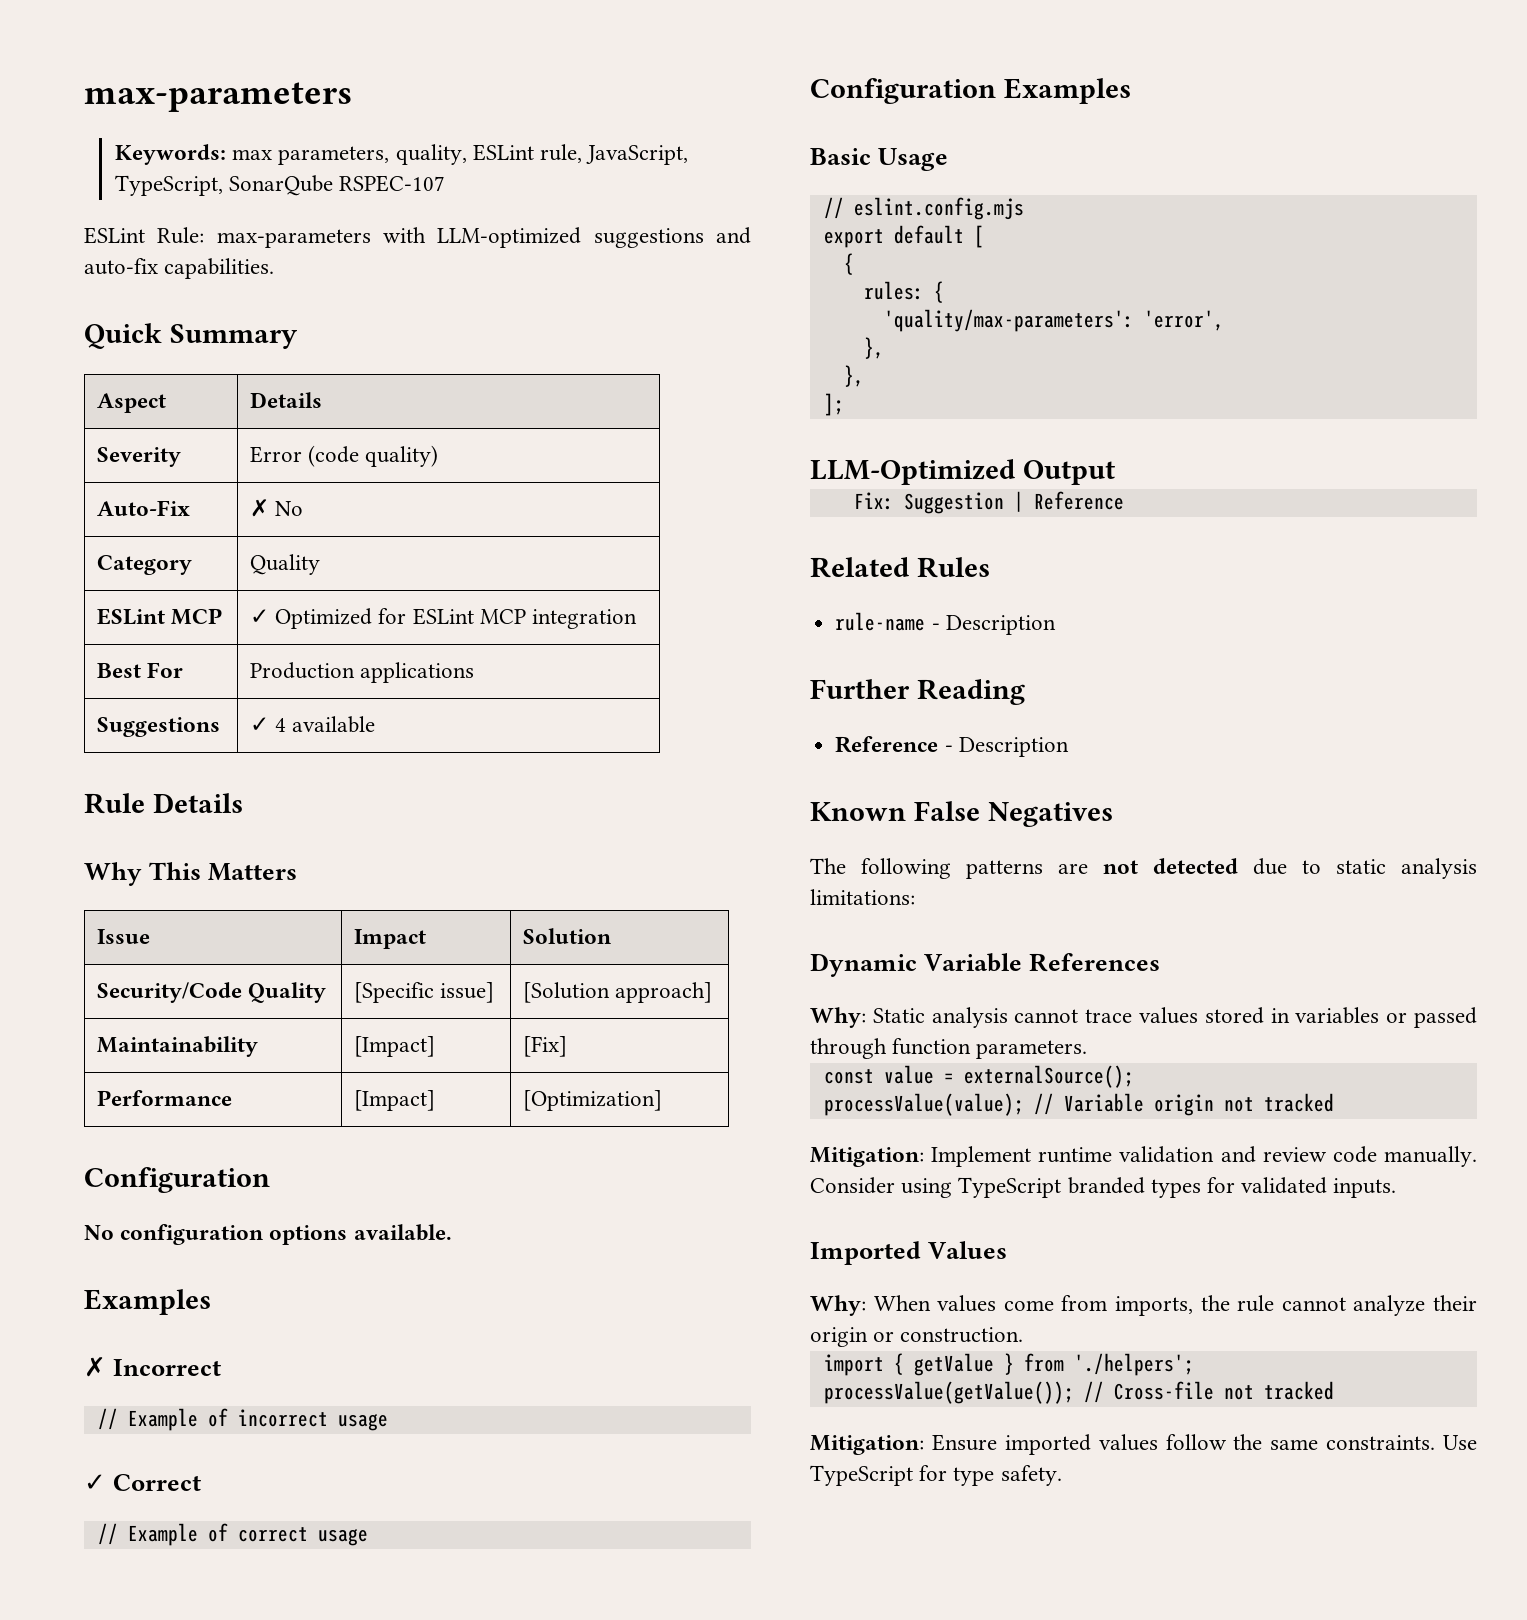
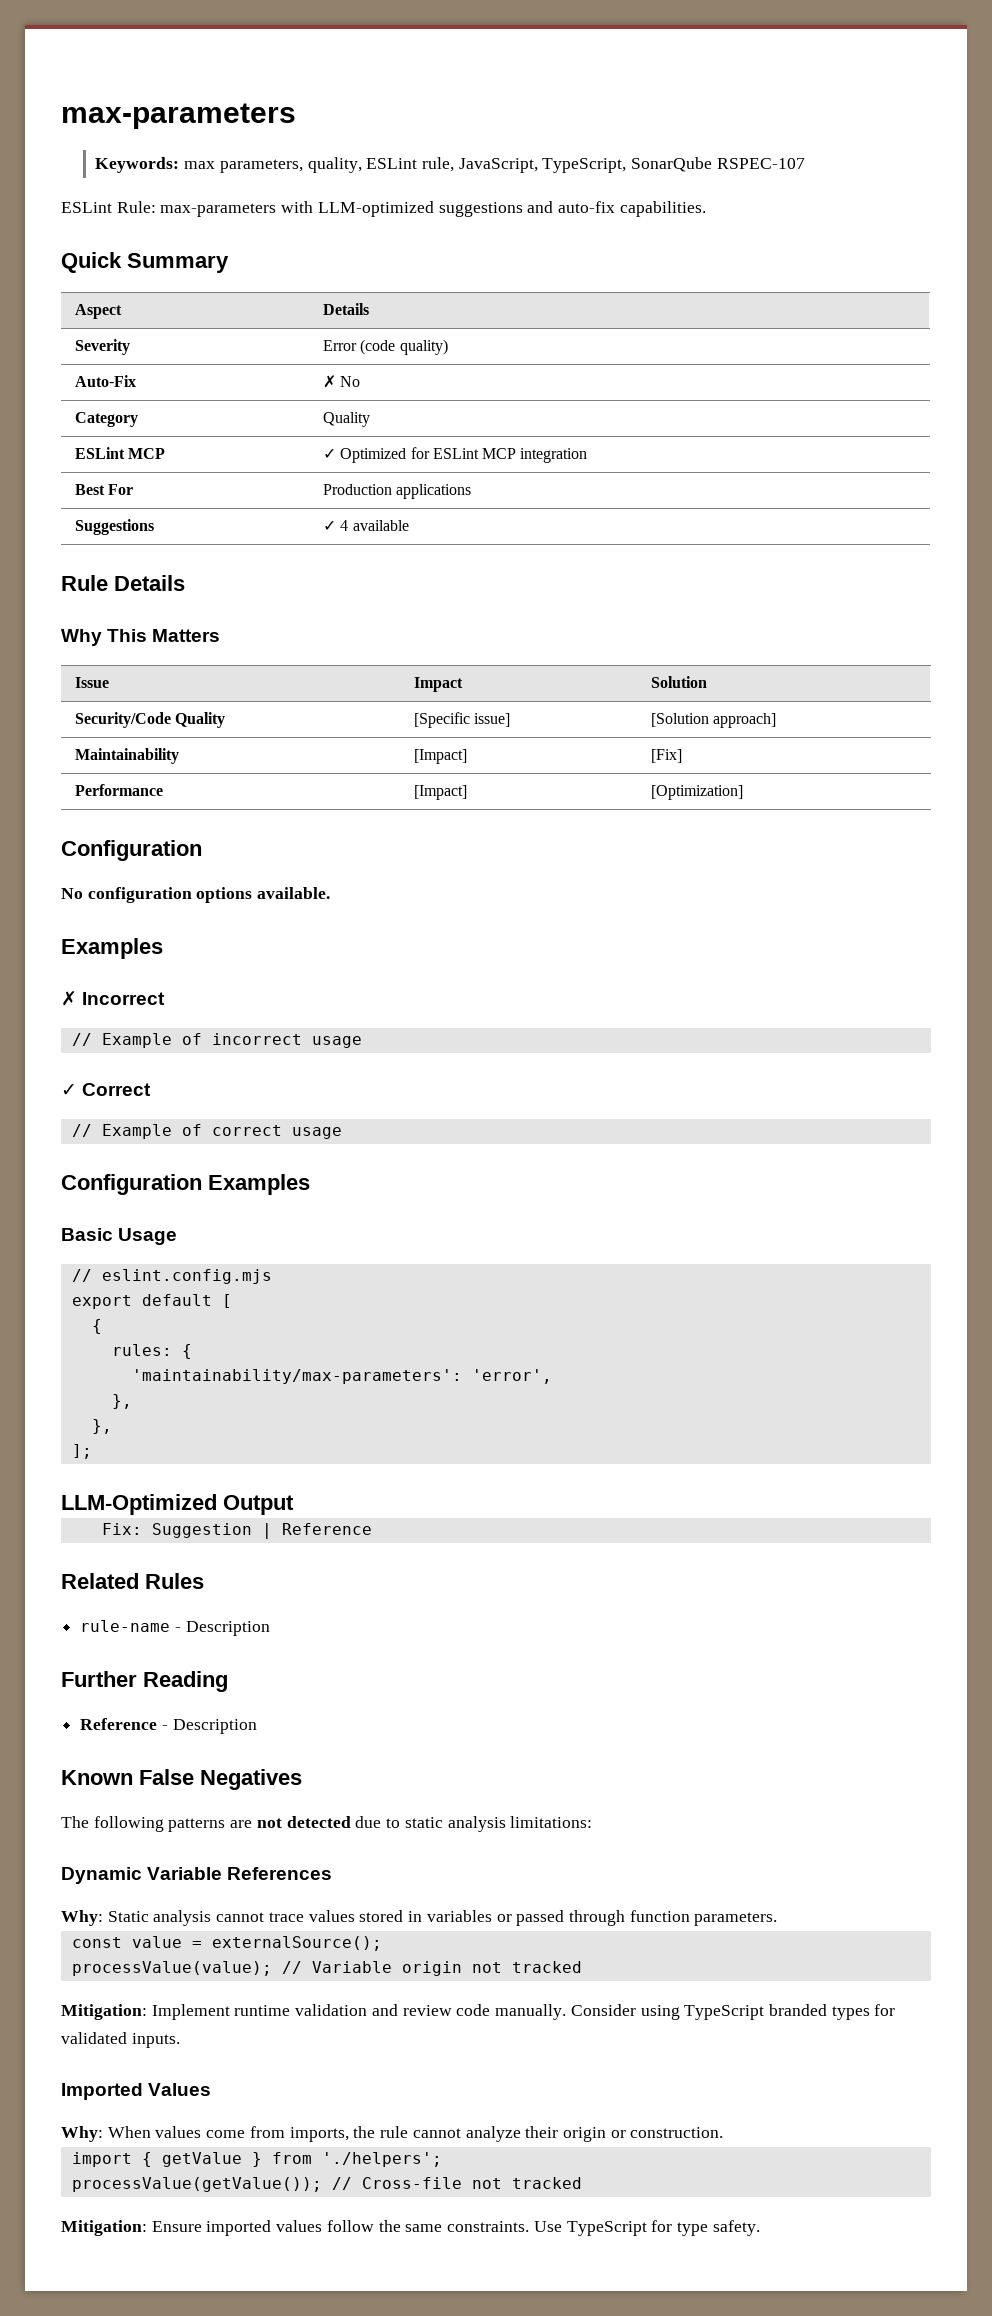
- 'quality/max-parameters': 'error',
+ 'maintainability/max-parameters': 'error',

